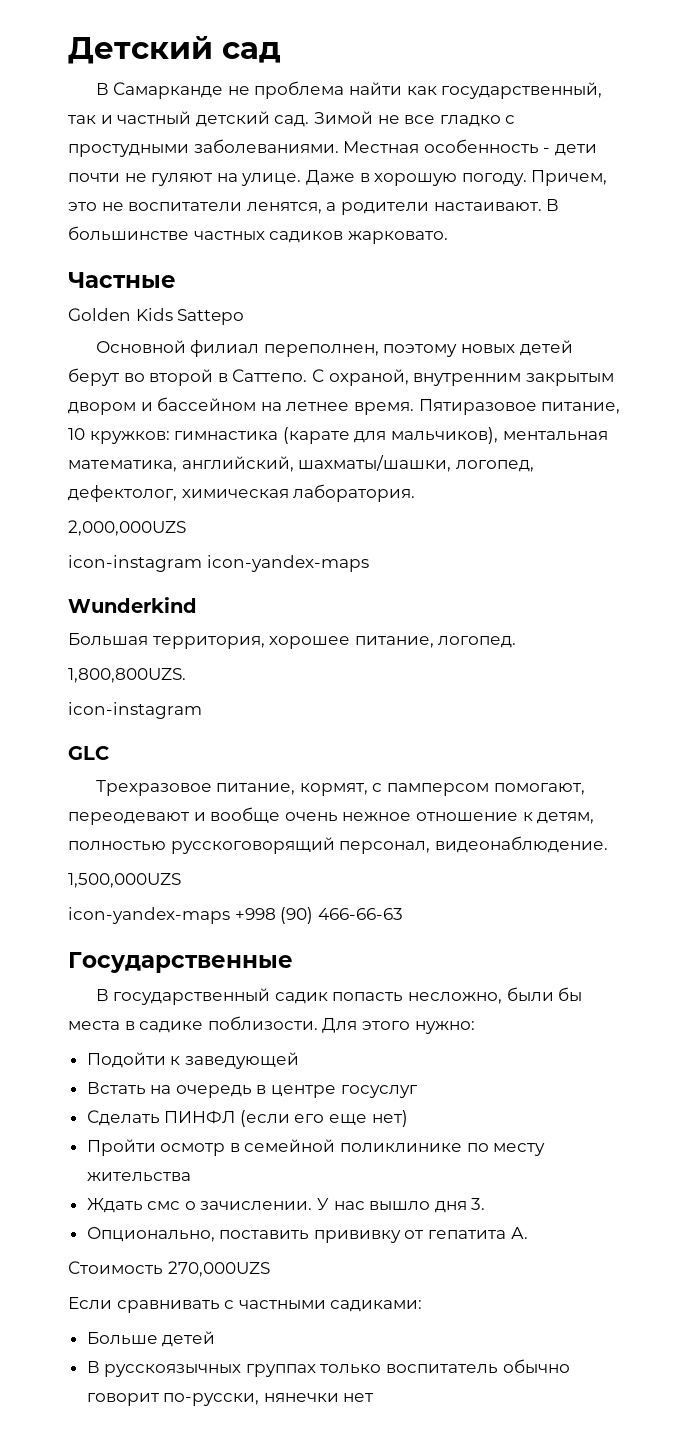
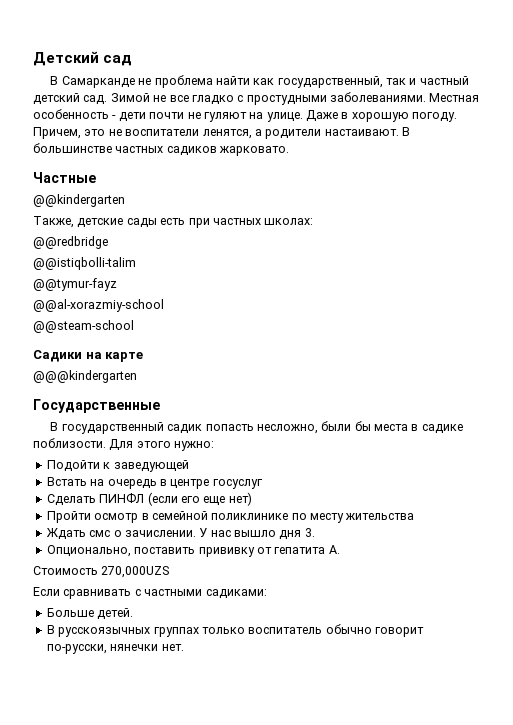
- Golden Kids Sattepo
- Основной филиал переполнен, поэтому новых детей берут во второй в Саттепо. С охраной, внутренним закрытым двором и бассейном на летнее время. Пятиразовое питание, 10 кружков: гимнастика (карате для мальчиков), ментальная математика, английский, шахматы/шашки, логопед, дефектолог, химическая лаборатория.
- 2,000,000UZS
- icon-instagram icon-yandex-maps
- Wunderkind
- Большая территория, хорошее питание, логопед.
- 1,800,800UZS.
- icon-instagram
- GLC
- Трехразовое питание, кормят, с памперсом помогают, переодевают и вообще очень нежное отношение к детям, полностью русскоговорящий персонал, видеонаблюдение.
- 1,500,000UZS
- icon-yandex-maps +998 (90) 466-66-63
+ @@kindergarten
+ Также, детские сады есть при частных школах:
+ @@redbridge
+ @@istiqbolli-talim
+ @@tymur-fayz
+ @@al-xorazmiy-school
+ @@steam-school
+ Садики на карте
+ @@@kindergarten
- Больше детей
+ Больше детей.
- В русскоязычных группах только воспитатель обычно говорит по-русски, нянечки нет
+ В русскоязычных группах только воспитатель обычно говорит по-русски, нянечки нет.

